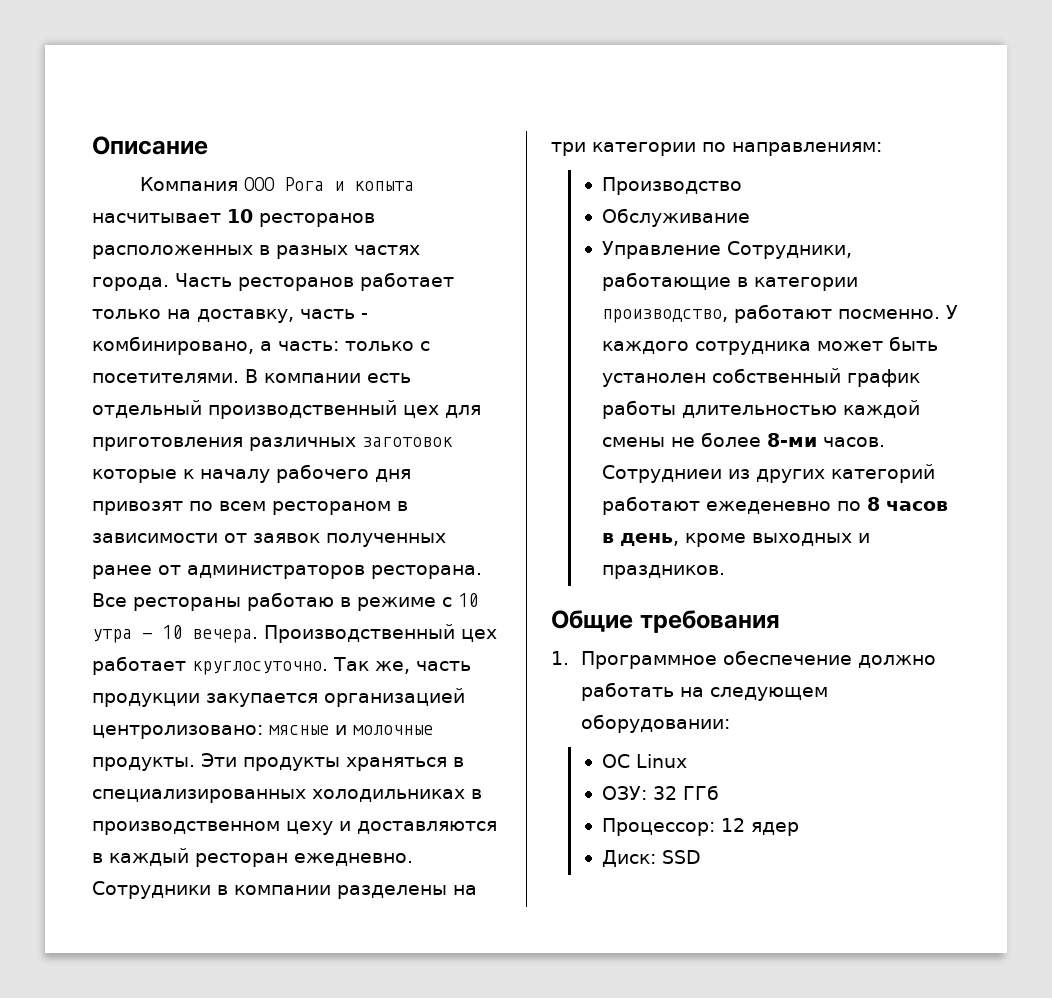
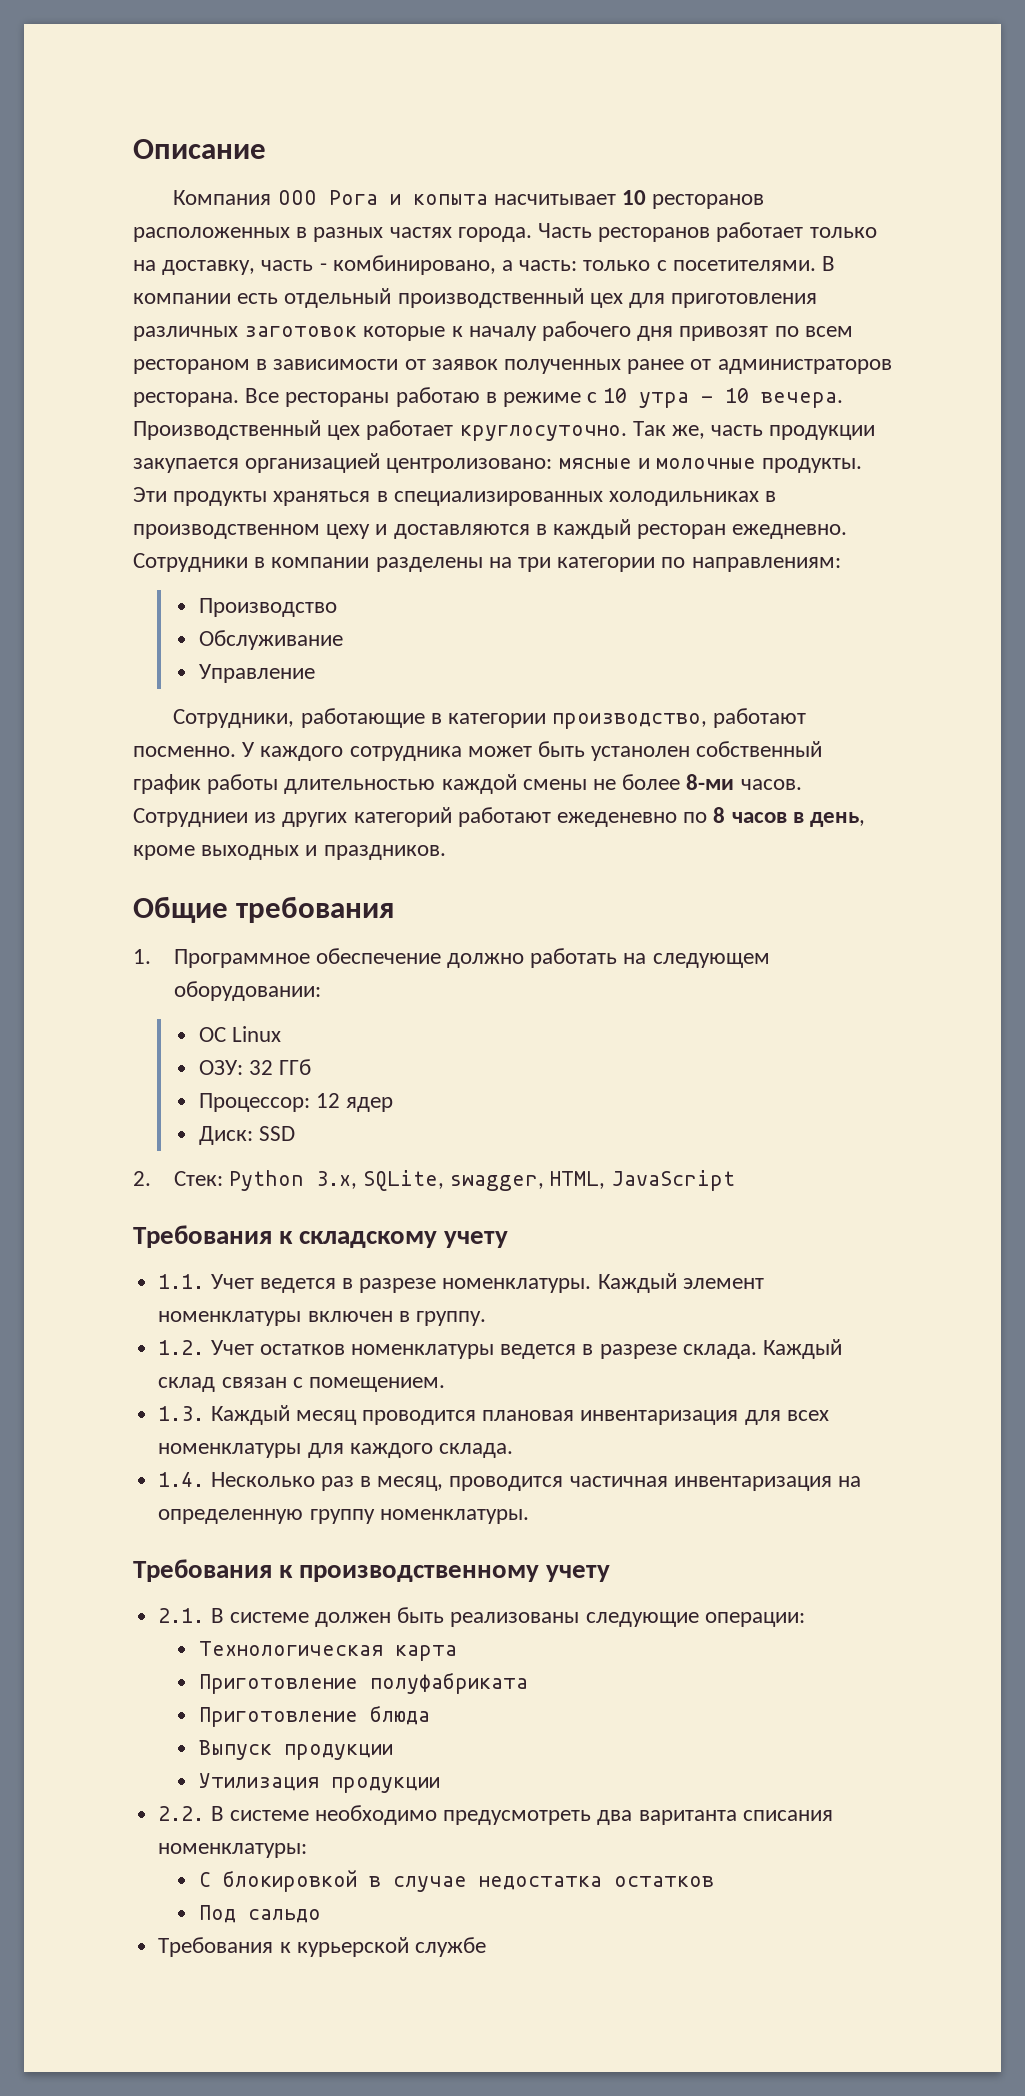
- Управление Сотрудники, работающие в категории производство, работают посменно.
+ Управление
+ Сотрудники, работающие в категории производство, работают посменно.
+ 2. Стек: Python 3.x, SQLite, swagger, HTML, JavaScript
+ Требования к складскому учету
+ 1.1. Учет ведется в разрезе номенклатуры. Каждый элемент номенклатуры включен в группу.
+ 1.2. Учет остатков номенклатуры ведется в разрезе склада. Каждый склад связан с помещением.
+ 1.3. Каждый месяц проводится плановая инвентаризация для всех номенклатуры для каждого склада.
+ 1.4. Несколько раз в месяц, проводится частичная инвентаризация на определенную группу номенклатуры.
+ Требования к производственному учету
+ 2.1. В системе должен быть реализованы следующие операции:
+ Технологическая карта
+ Приготовление полуфабриката
+ Приготовление блюда
+ Выпуск продукции
+ Утилизация продукции
+ 2.2. В системе необходимо предусмотреть два ваританта списания номенклатуры:
+ С блокировкой в случае недостатка остатков
+ Под сальдо
+ Требования к курьерской службе

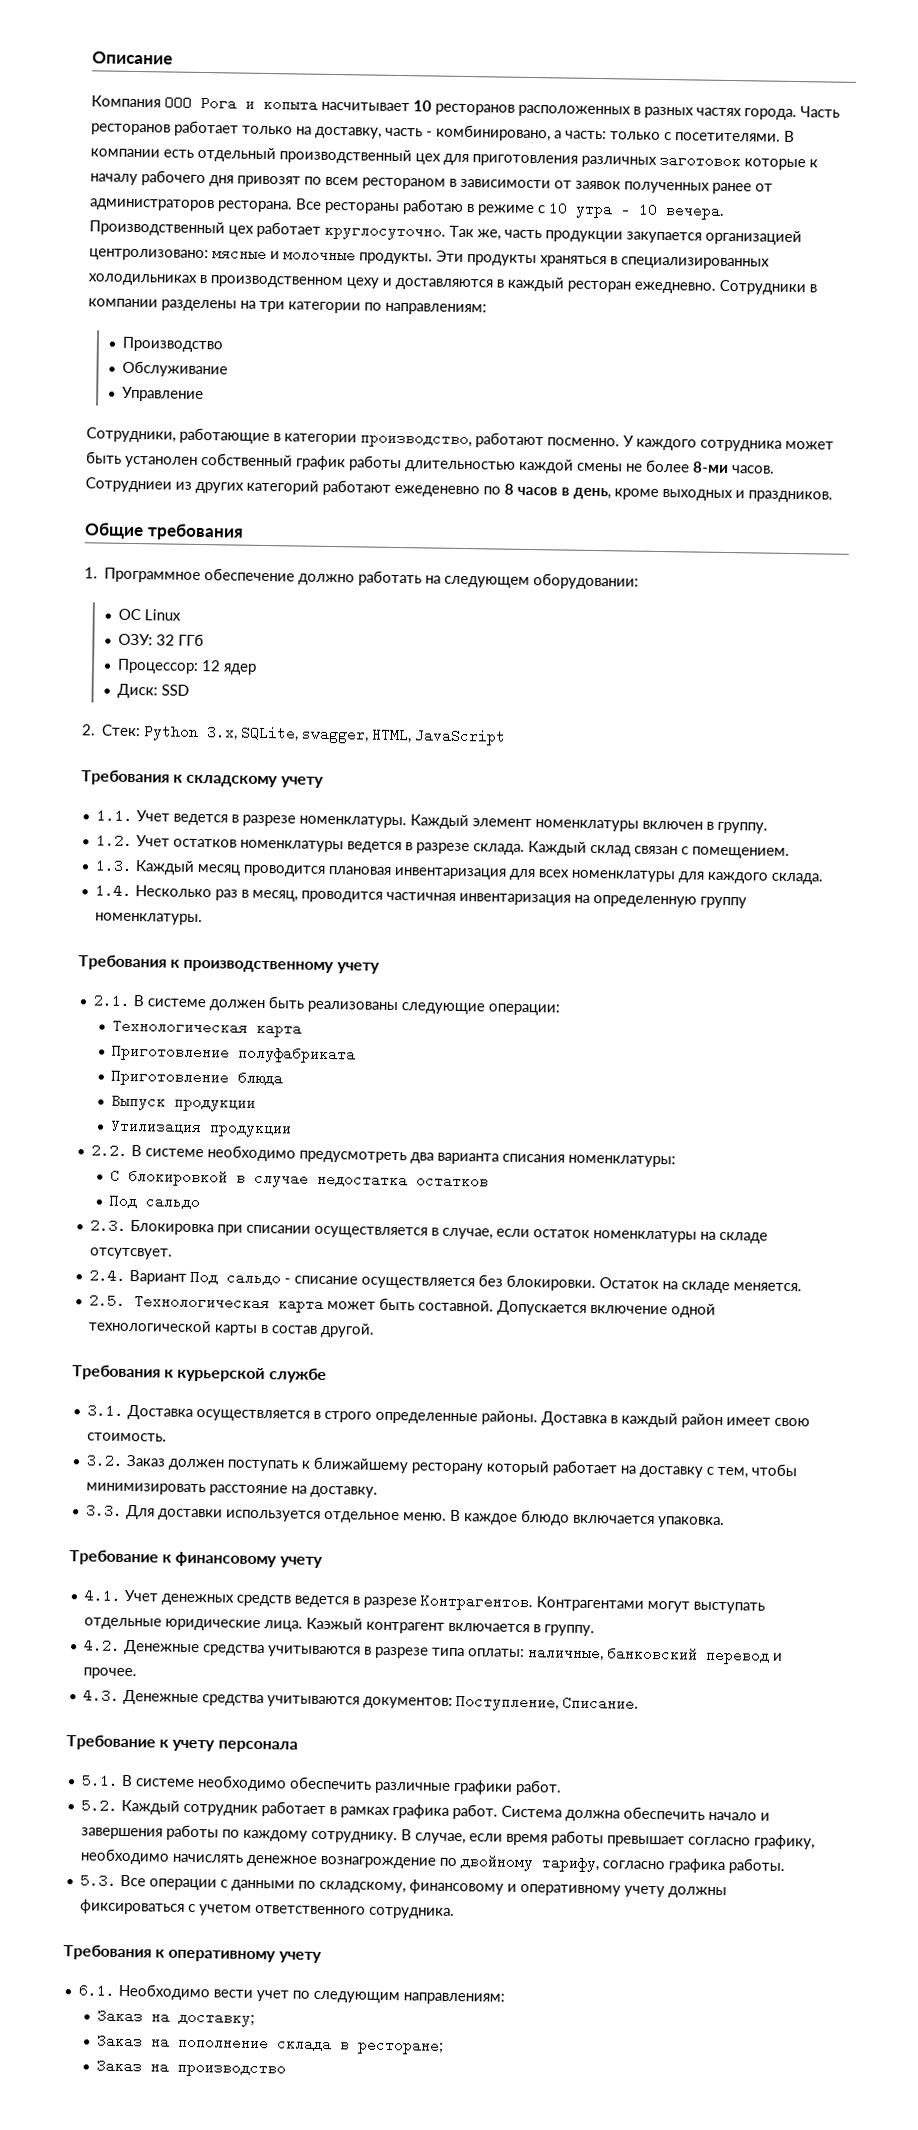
- 2.2. В системе необходимо предусмотреть два ваританта списания номенклатуры:
+ 2.2. В системе необходимо предусмотреть два варианта списания номенклатуры:
+ 2.3. Блокировка при списании осуществляется в случае, если остаток номенклатуры на складе отсутсвует.
+ 2.4. Вариант Под сальдо - списание осуществляется без блокировки. Остаток на складе меняется.
+ 2.5. Технологическая карта может быть составной. Допускается включение одной технологической карты в состав другой.
  Требования к курьерской службе
+ 3.1. Доставка осуществляется в строго определенные районы. Доставка в каждый район имеет свою стоимость.
+ 3.2. Заказ должен поступать к ближайшему ресторану который работает на доставку с тем, чтобы минимизировать расcтояние на доставку.
+ 3.3. Для доставки используется отдельное меню. В каждое блюдо включается упаковка.
+ Требование к финансовому учету
+ 4.1. Учет денежных средств ведется в разрезе Контрагентов. Контрагентами могут выступать отдельные юридические лица. Каэжый контрагент включается в группу.
+ 4.2. Денежные средства учитываются в разрезе типа оплаты: наличные, банковский перевод и прочее.
+ 4.3. Денежные средства учитываются документов: Поступление, Списание.
+ Требование к учету персонала
+ 5.1. В системе необходимо обеспечить различные графики работ.
+ 5.2. Каждый сотрудник работает в рамках графика работ. Система должна обеспечить начало и завершения работы по каждому сотруднику. В случае, если время работы превышает согласно графику, необходимо начислять денежное вознагрождение по двойному тарифу, согласно графика работы.
+ 5.3. Все операции с данными по складскому, финансовому и оперативному учету должны фиксироваться с учетом ответственного сотрудника.
+ Требования к оперативному учету
+ 6.1. Необходимо вести учет по следующим направлениям:
+ Заказ на доставку;
+ Заказ на пополнение склада в ресторане;
+ Заказ на производство

